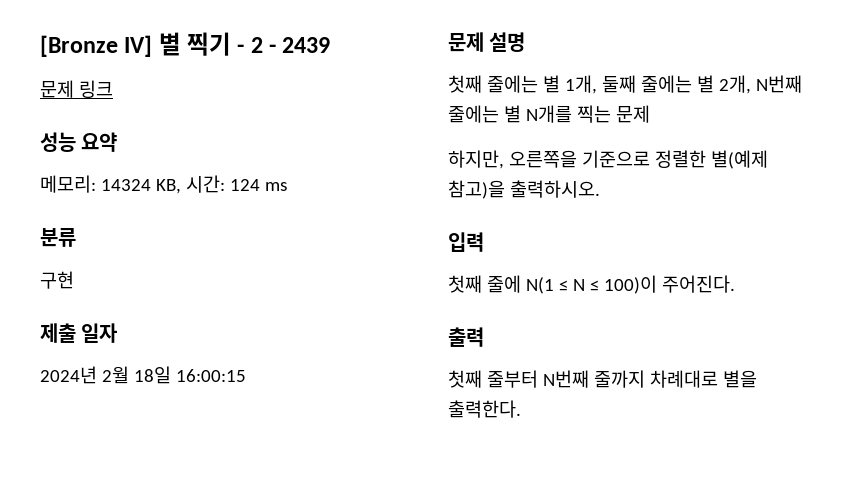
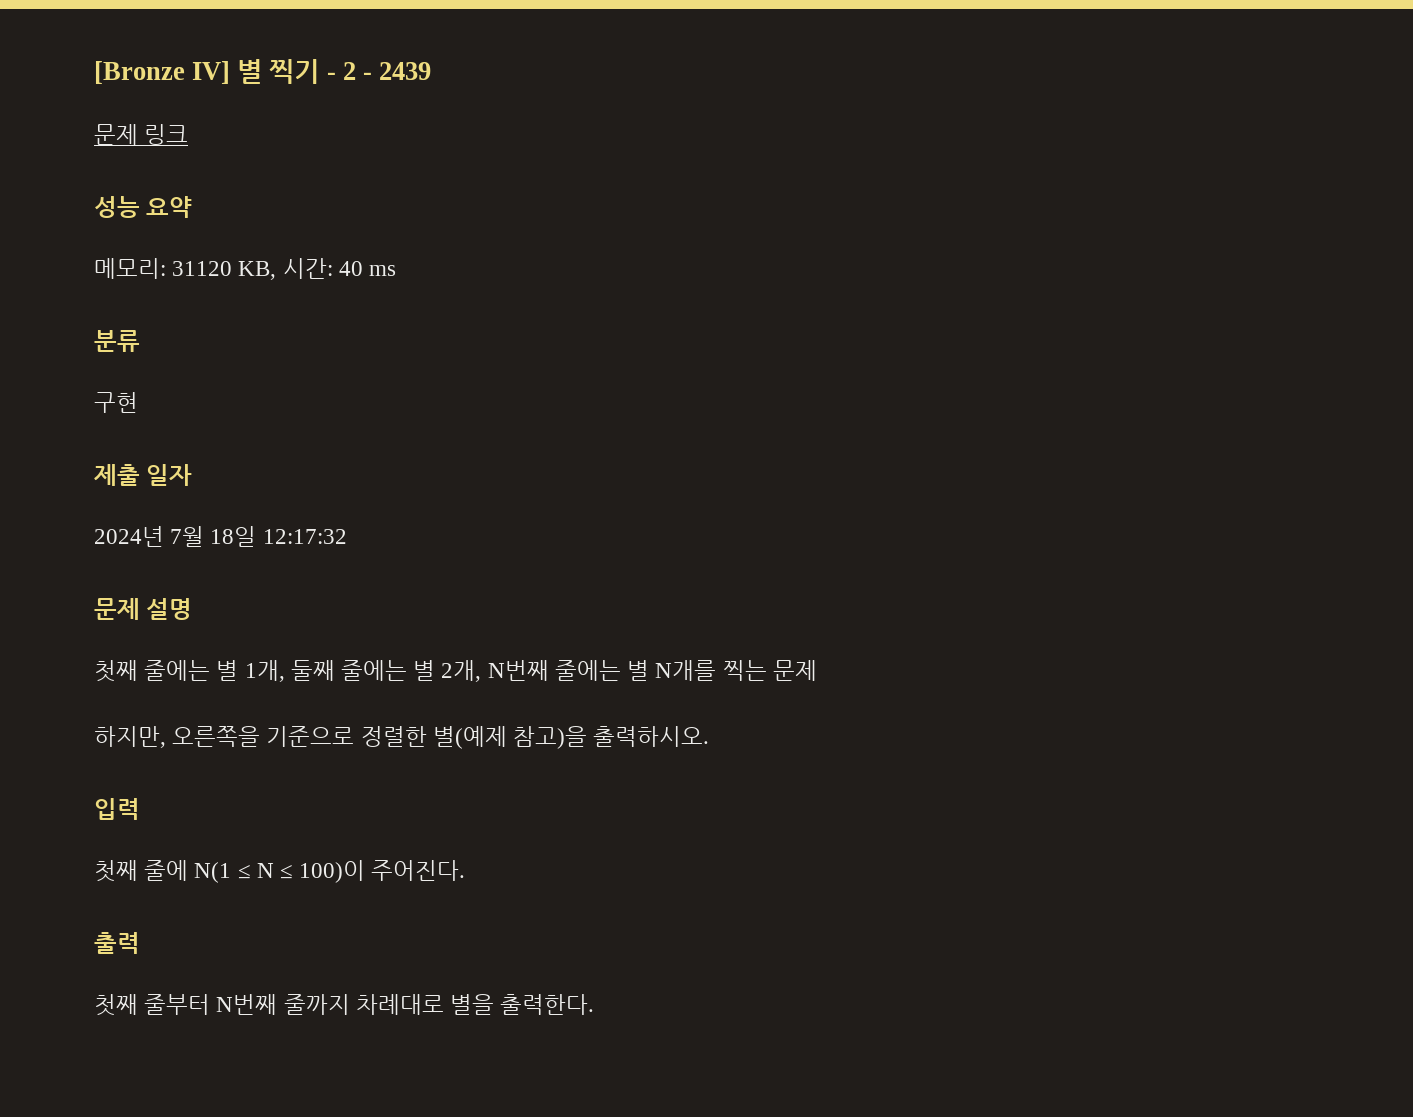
- 메모리: 14324 KB, 시간: 124 ms
+ 메모리: 31120 KB, 시간: 40 ms
- 2024년 2월 18일 16:00:15
+ 2024년 7월 18일 12:17:32

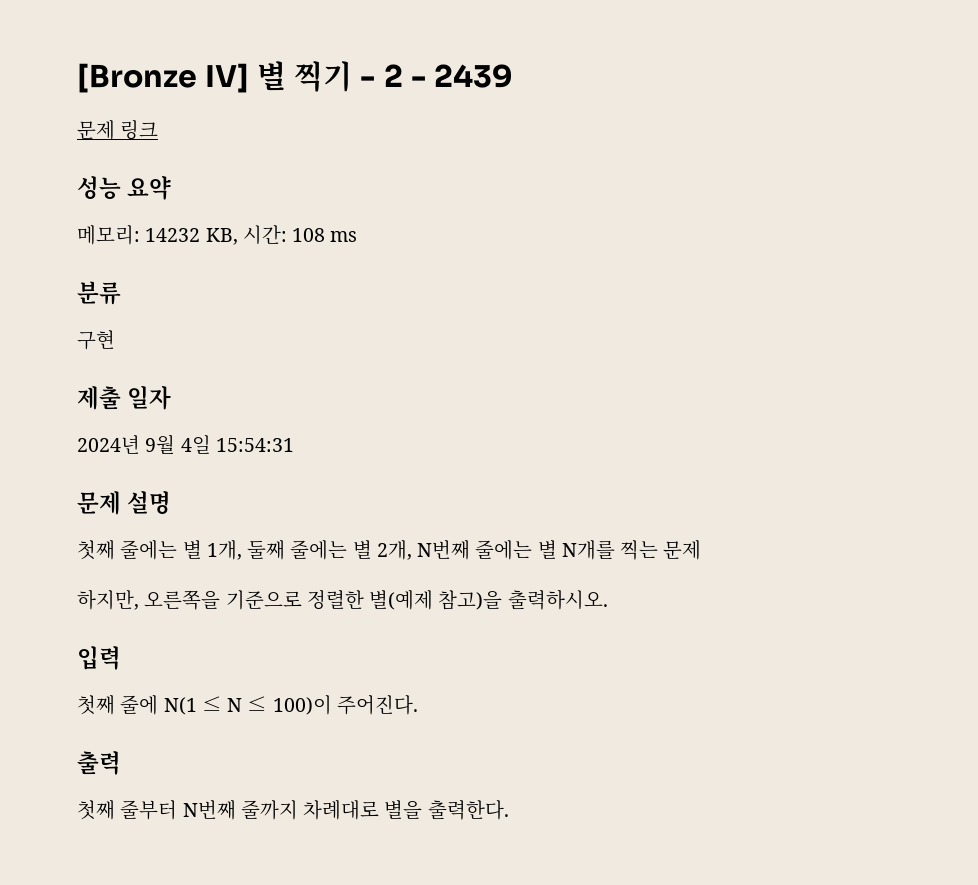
- 메모리: 31120 KB, 시간: 40 ms
+ 메모리: 14232 KB, 시간: 108 ms
- 2024년 7월 18일 12:17:32
+ 2024년 9월 4일 15:54:31

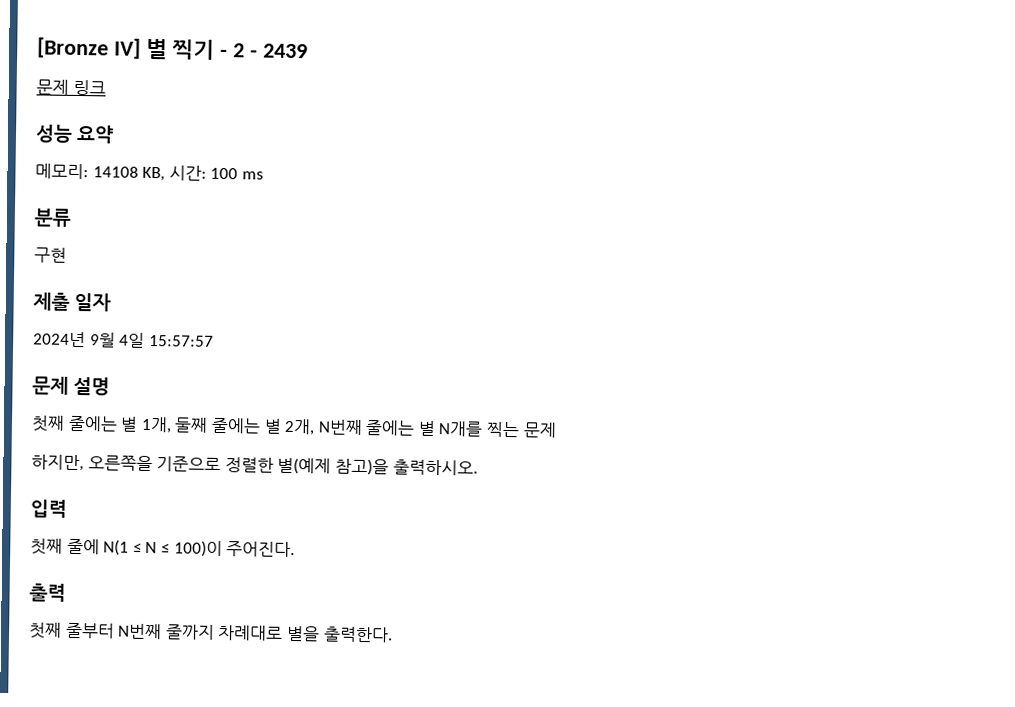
- 메모리: 14232 KB, 시간: 108 ms
+ 메모리: 14108 KB, 시간: 100 ms
- 2024년 9월 4일 15:54:31
+ 2024년 9월 4일 15:57:57

